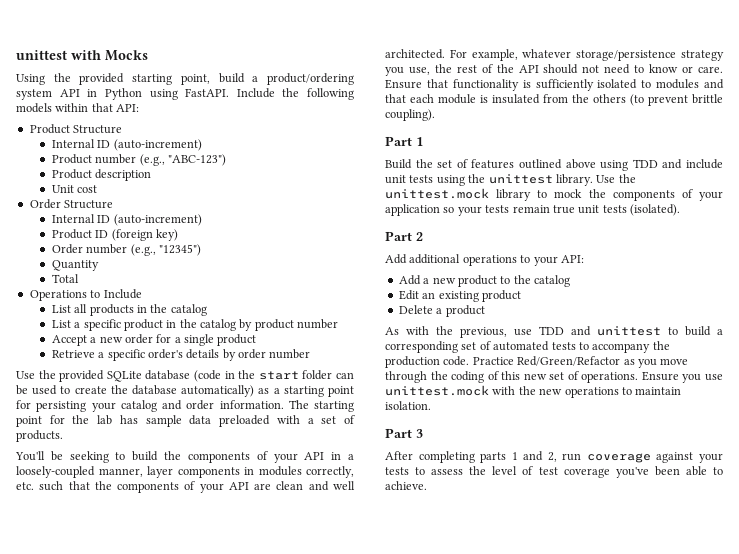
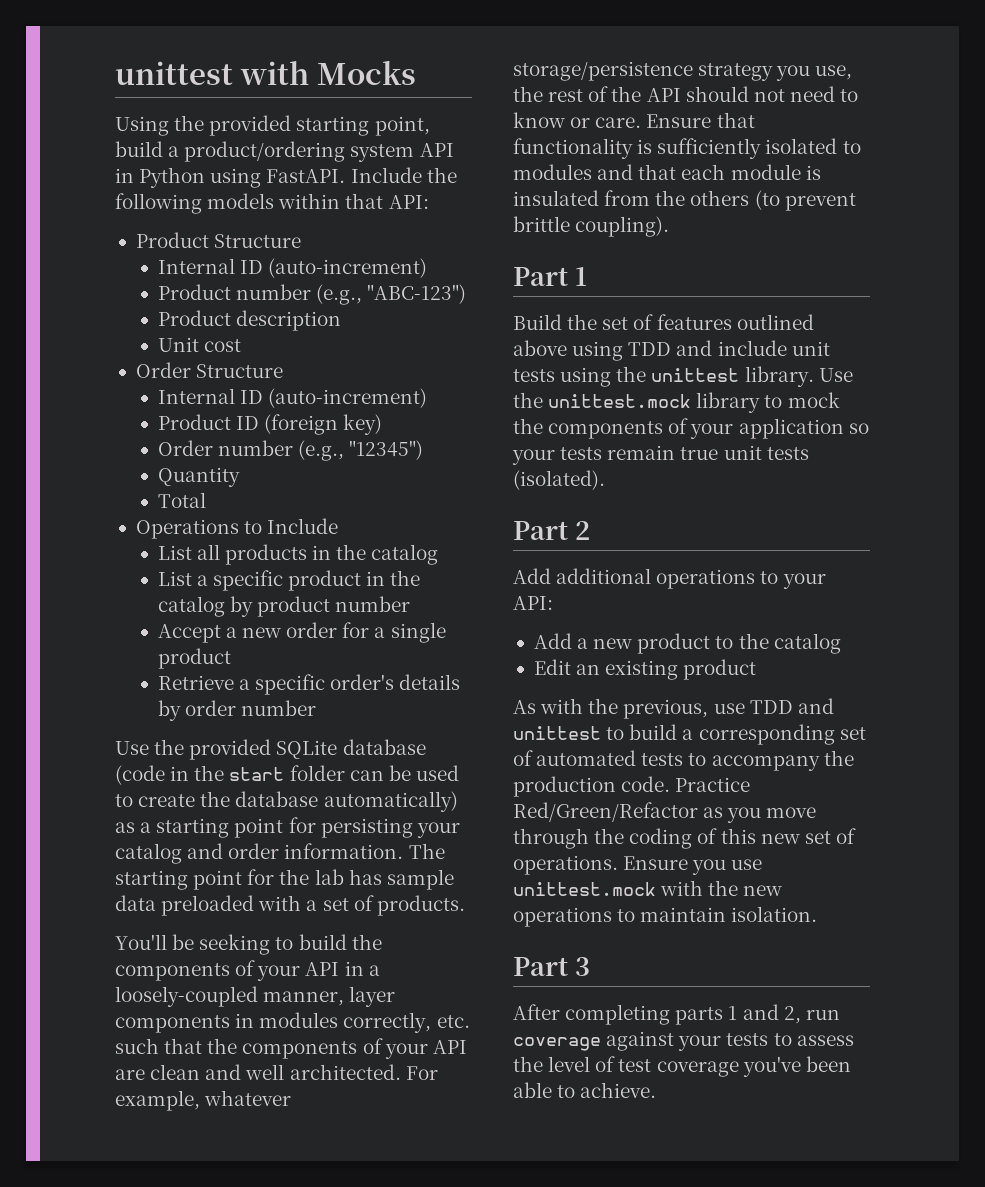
- Delete a product

